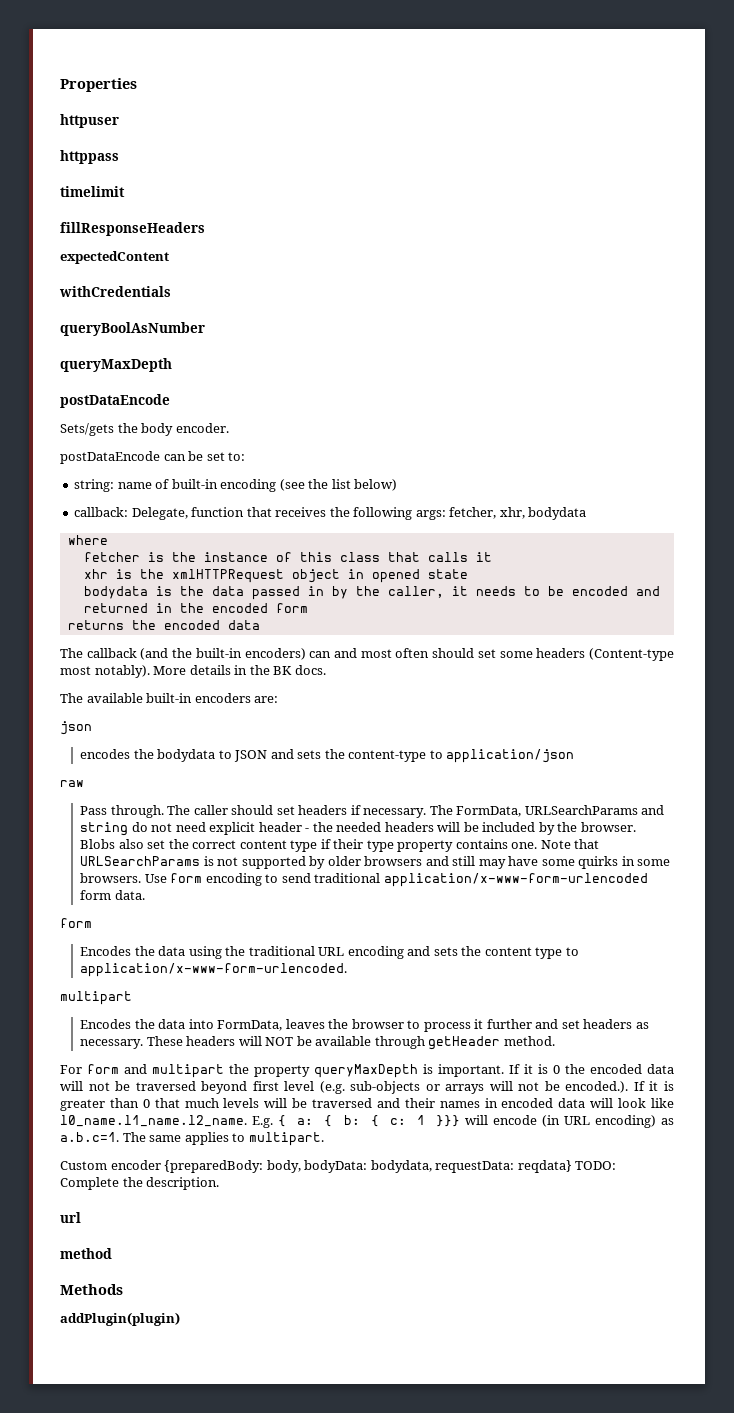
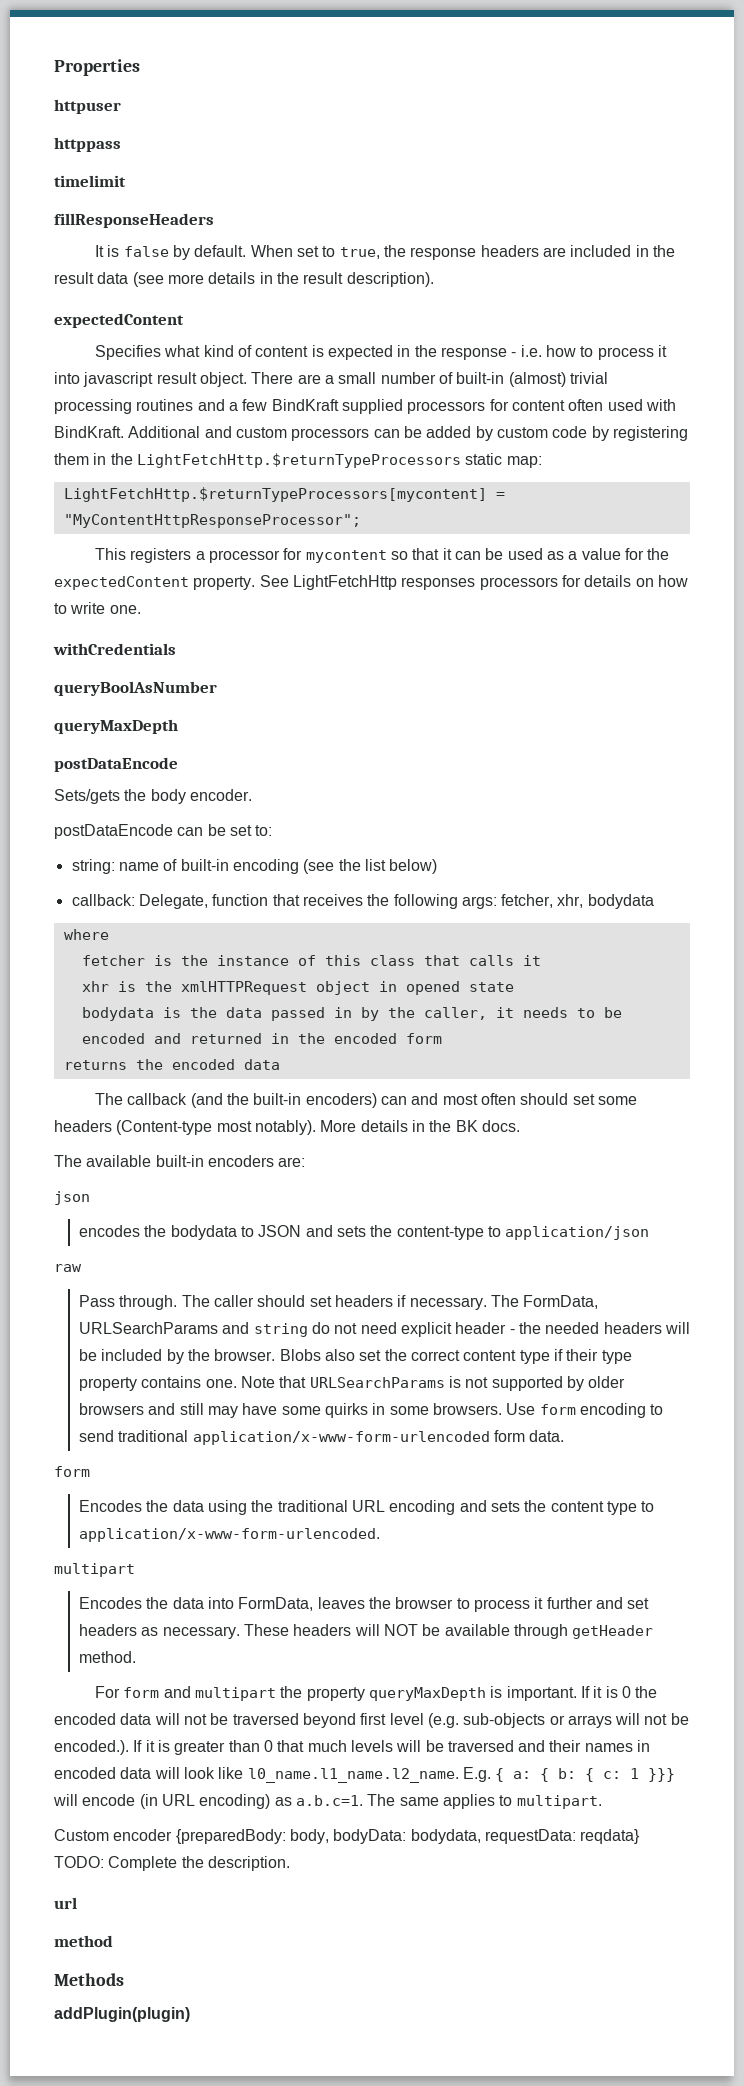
+ It is false by default. When set to true, the response headers are included in the result data (see more details in the result description).
  expectedContent
+ Specifies what kind of content is expected in the response - i.e. how to process it into javascript result object. There are a small number of built-in (almost) trivial processing routines and a few BindKraft supplied processors for content often used with BindKraft. Additional and custom processors can be added by custom code by registering them in the LightFetchHttp.$returnTypeProcessors static map:
+ LightFetchHttp.$returnTypeProcessors[mycontent] = "MyContentHttpResponseProcessor";
+ This registers a processor for mycontent so that it can be used as a value for the expectedContent property. See LightFetchHttp responses processors for details on how to write one.

